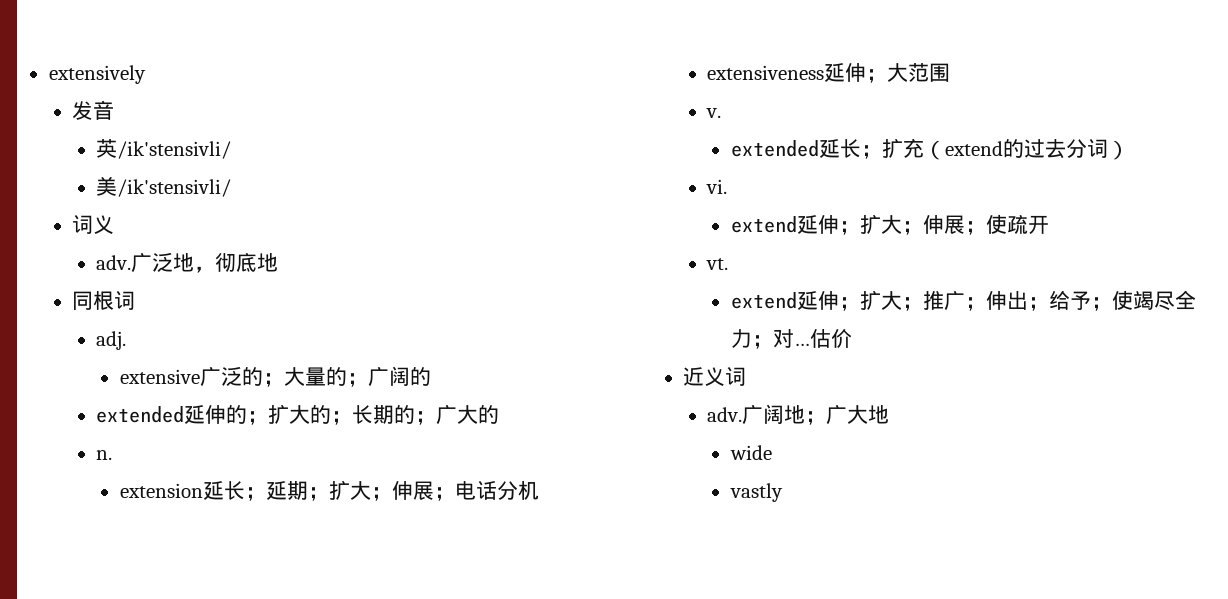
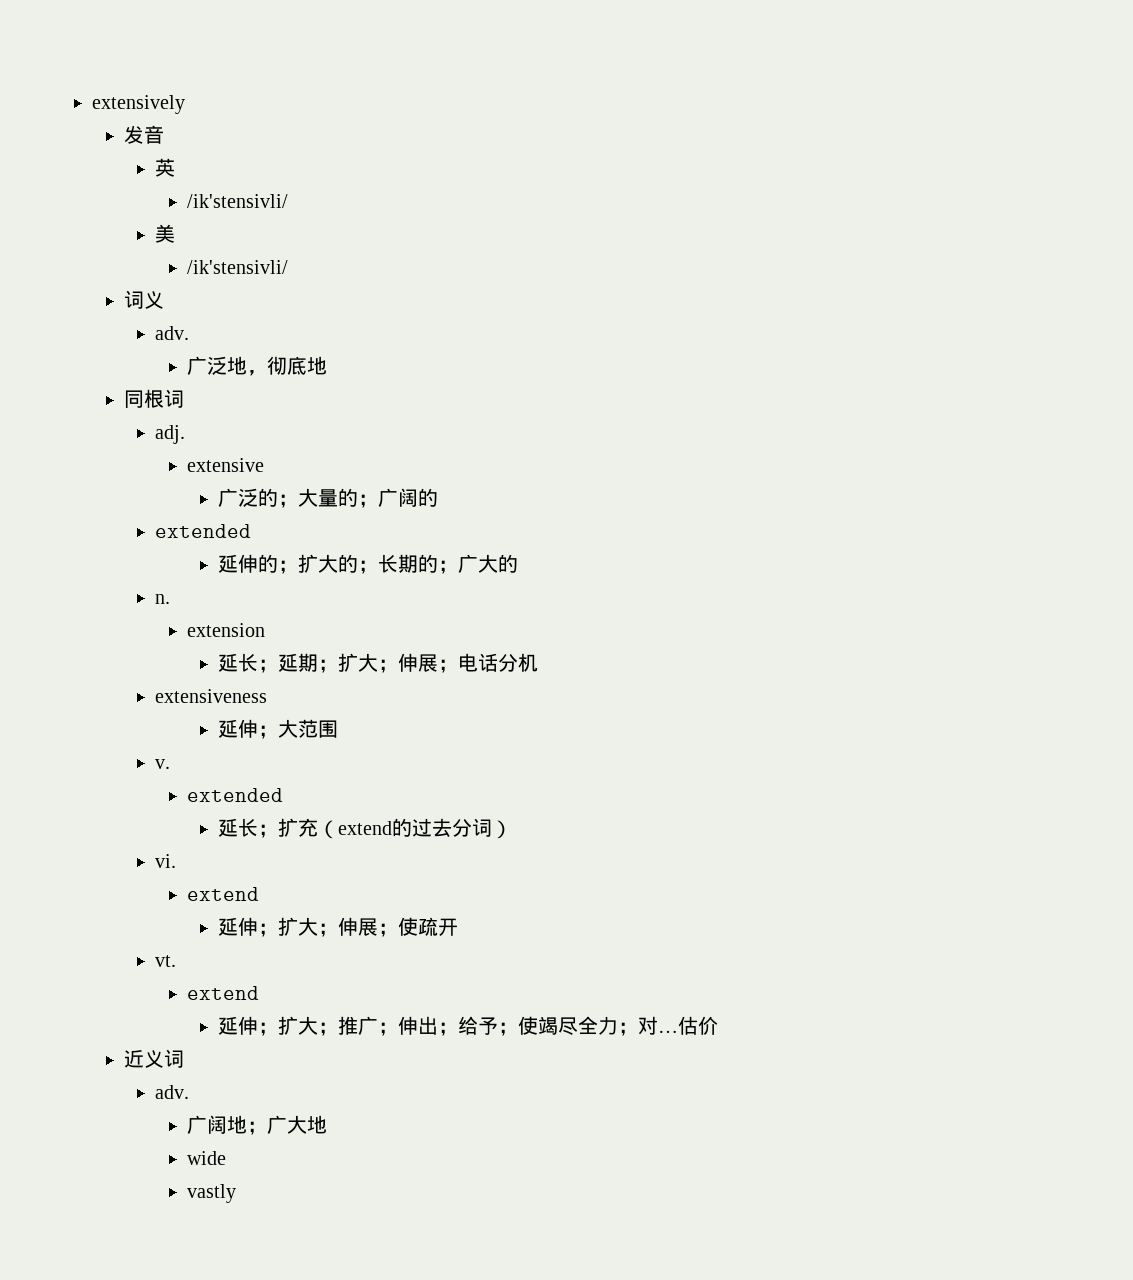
- 英/ik'stensivli/
+ 英
+ /ik'stensivli/
- 美/ik'stensivli/
+ 美
+ /ik'stensivli/
  词义
- adv.广泛地，彻底地
+ adv.
+ 广泛地，彻底地
- extensive广泛的；大量的；广阔的
- extended延伸的；扩大的；长期的；广大的
+ extensive
+ 广泛的；大量的；广阔的
+ extended
+ 延伸的；扩大的；长期的；广大的
- extension延长；延期；扩大；伸展；电话分机
+ extension
+ 延长；延期；扩大；伸展；电话分机
- extensiveness延伸；大范围
+ extensiveness
+ 延伸；大范围
  v.
- extended延长；扩充（extend的过去分词）
+ extended
+ 延长；扩充（extend的过去分词）
  vi.
- extend延伸；扩大；伸展；使疏开
+ extend
+ 延伸；扩大；伸展；使疏开
  vt.
- extend延伸；扩大；推广；伸出；给予；使竭尽全力；对…
+ extend
+ 延伸；扩大；推广；伸出；给予；使竭尽全力；对…
  近义词
- adv.广阔地；广大地
+ adv.
+ 广阔地；广大地

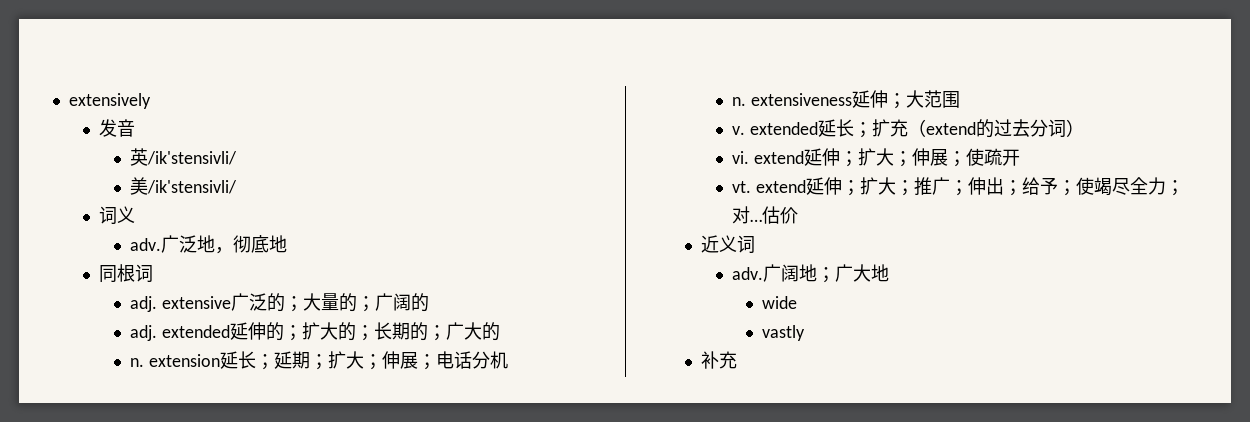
- 英
- /ik'stensivli/
+ 英/ik'stensivli/
- 美
- /ik'stensivli/
+ 美/ik'stensivli/
  词义
- adv.
- 广泛地，彻底地
+ adv.广泛地，彻底地
- adj.
- extensive
- 广泛的；大量的；广阔的
- extended
- 延伸的；扩大的；长期的；广大的
+ adj. extensive广泛的；大量的；广阔的
+ adj. extended延伸的；扩大的；长期的；广大的
- n.
- extension
- 延长；延期；扩大；伸展；电话分机
+ n. extension延长；延期；扩大；伸展；电话分机
- extensiveness
- 延伸；大范围
+ n. extensiveness延伸；大范围
- v.
- extended
- 延长；扩充（extend的过去分词）
+ v. extended延长；扩充（extend的过去分词）
- vi.
- extend
- 延伸；扩大；伸展；使疏开
+ vi. extend延伸；扩大；伸展；使疏开
- vt.
- extend
- 延伸；扩大；推广；伸出；给予；使竭尽全力；对…
+ vt. extend延伸；扩大；推广；伸出；给予；使竭尽全力；对…
  近义词
- adv.
- 广阔地；广大地
+ adv.广阔地；广大地
+ 补充

